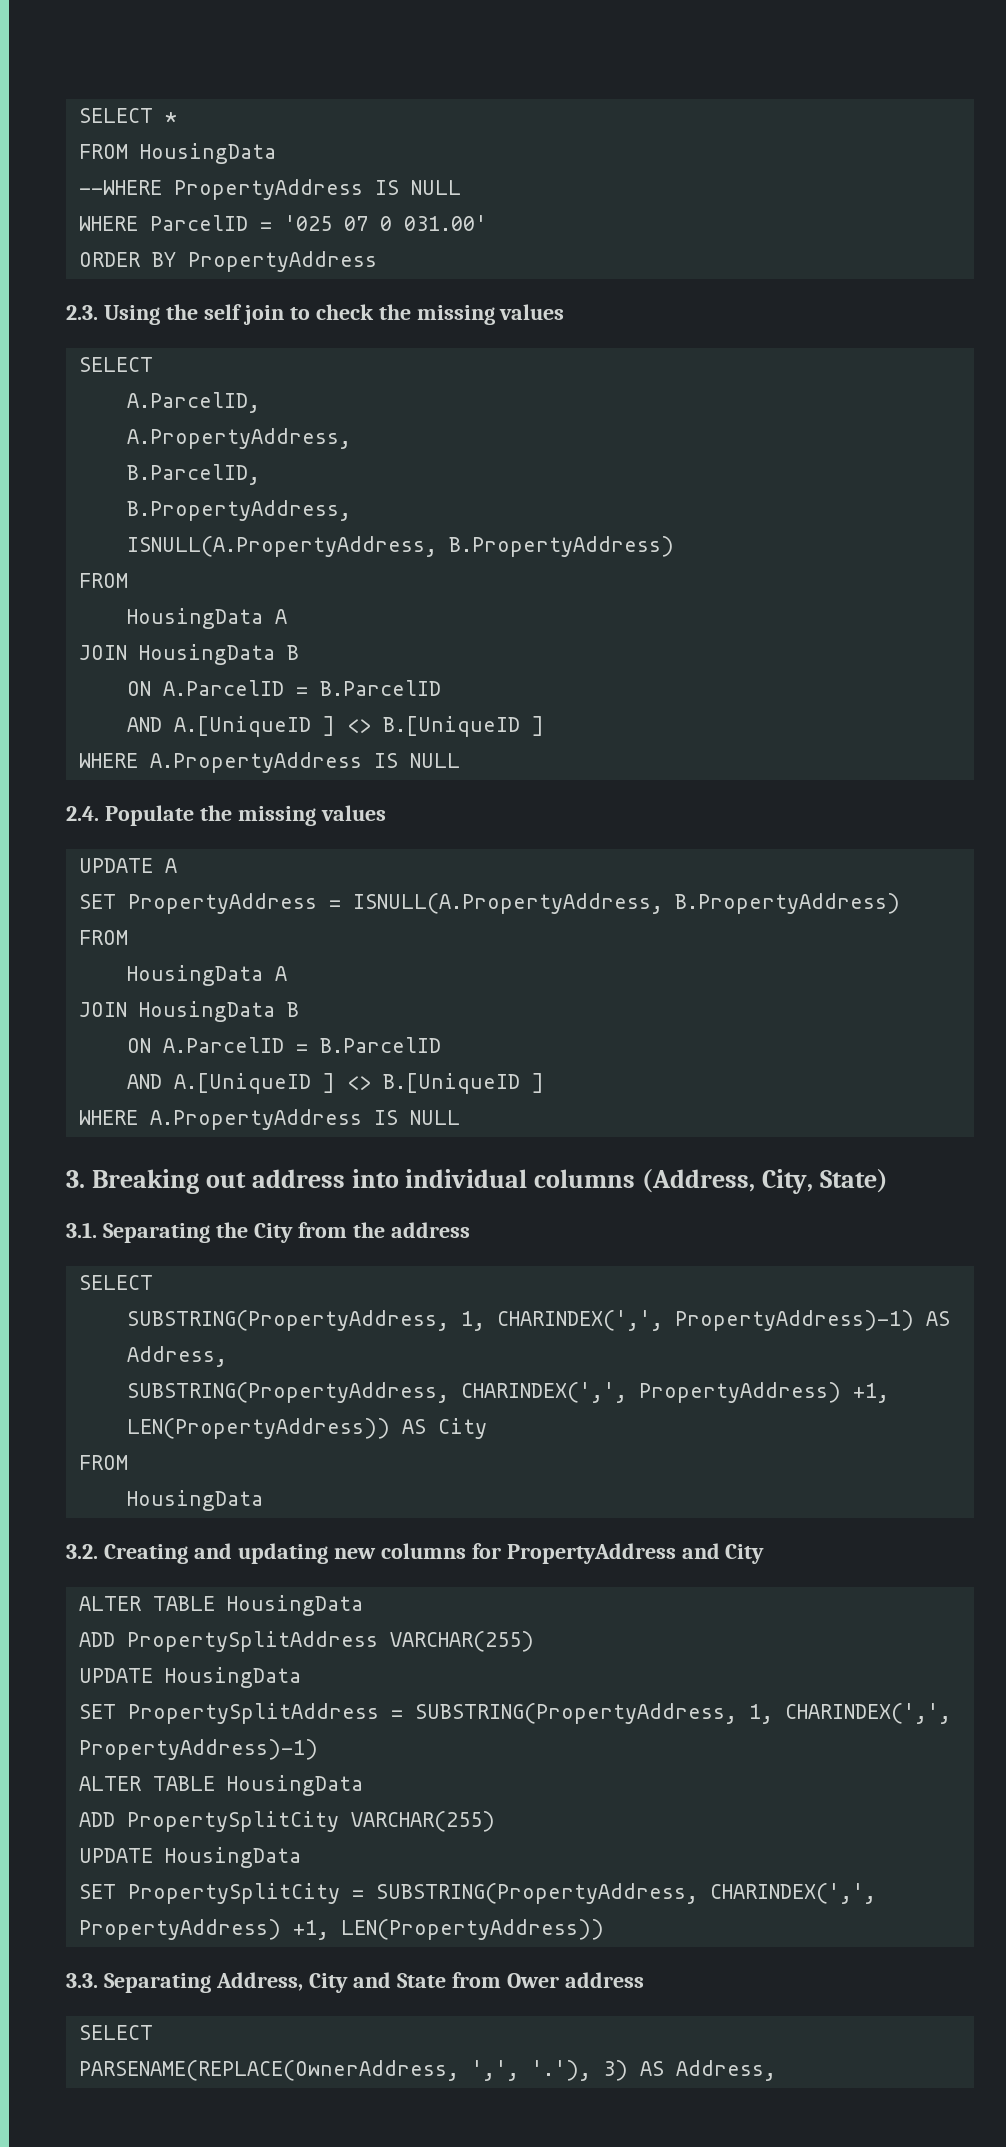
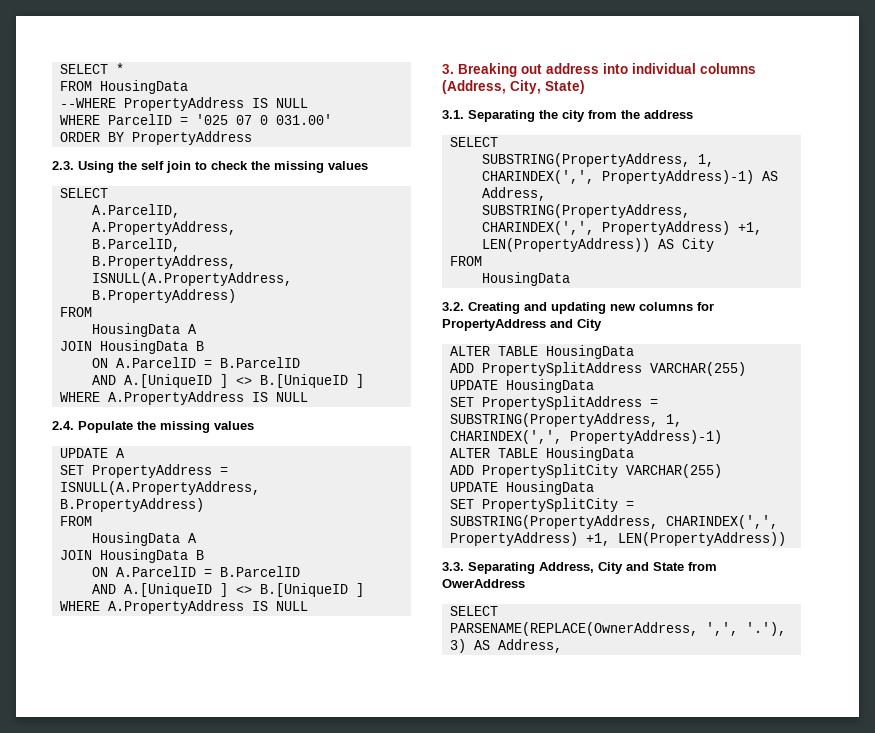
- 3.1. Separating the City from the address
+ 3.1. Separating the city from the address
- 3.3. Separating Address, City and State from Ower address
+ 3.3. Separating Address, City and State from OwerAddress

